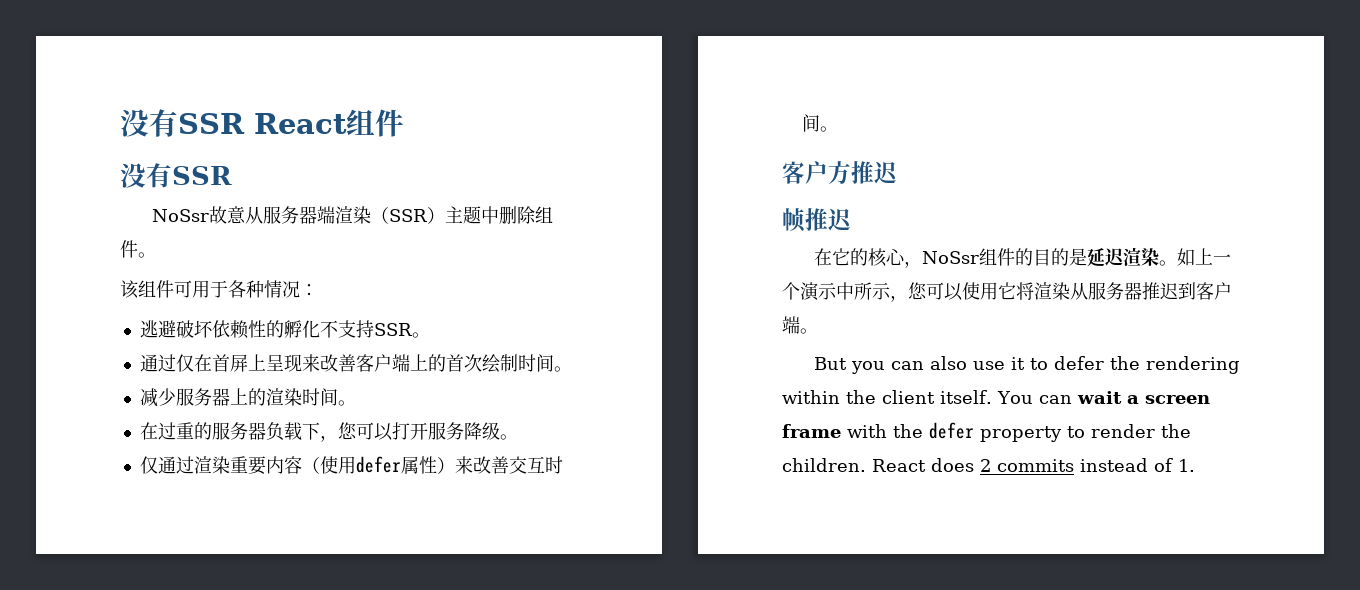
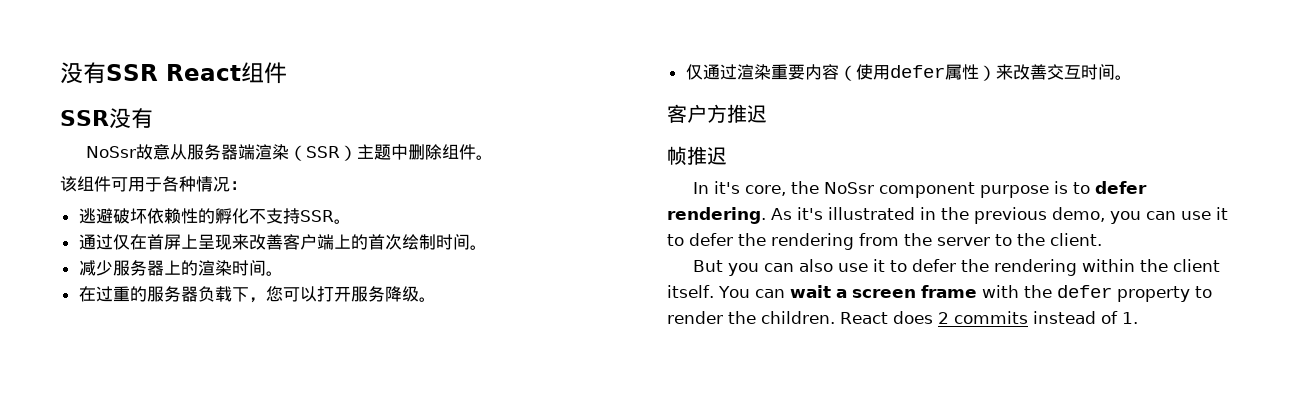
  没有SSR React组件
- 没有SSR
+ SSR没有
- 在它的核心，NoSsr组件的目的是延迟渲染。如上一个演示中所示，您可以使用它将渲染从服务器推迟到客户端。
+ In it's core, the NoSsr component purpose is to defer rendering. As it's illustrated in the previous demo, you can use it to defer the rendering from the server to the client.

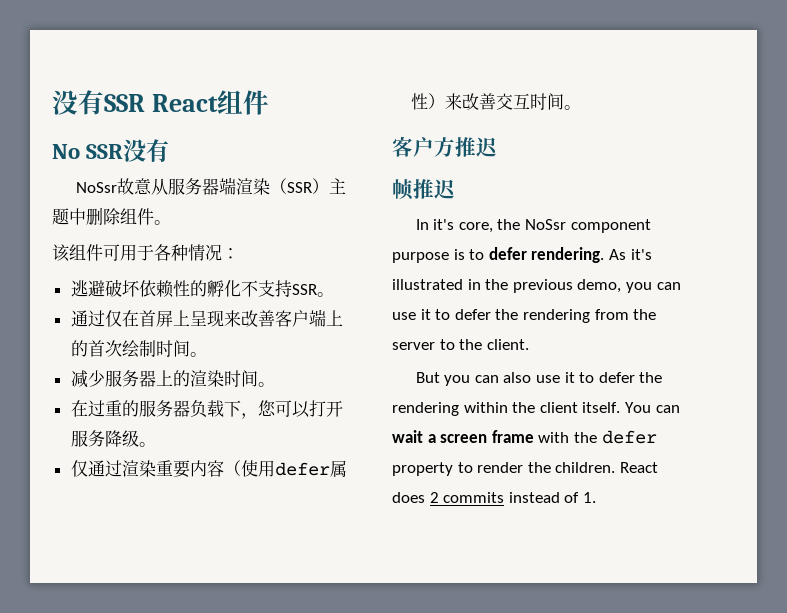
- SSR没有
+ No SSR没有

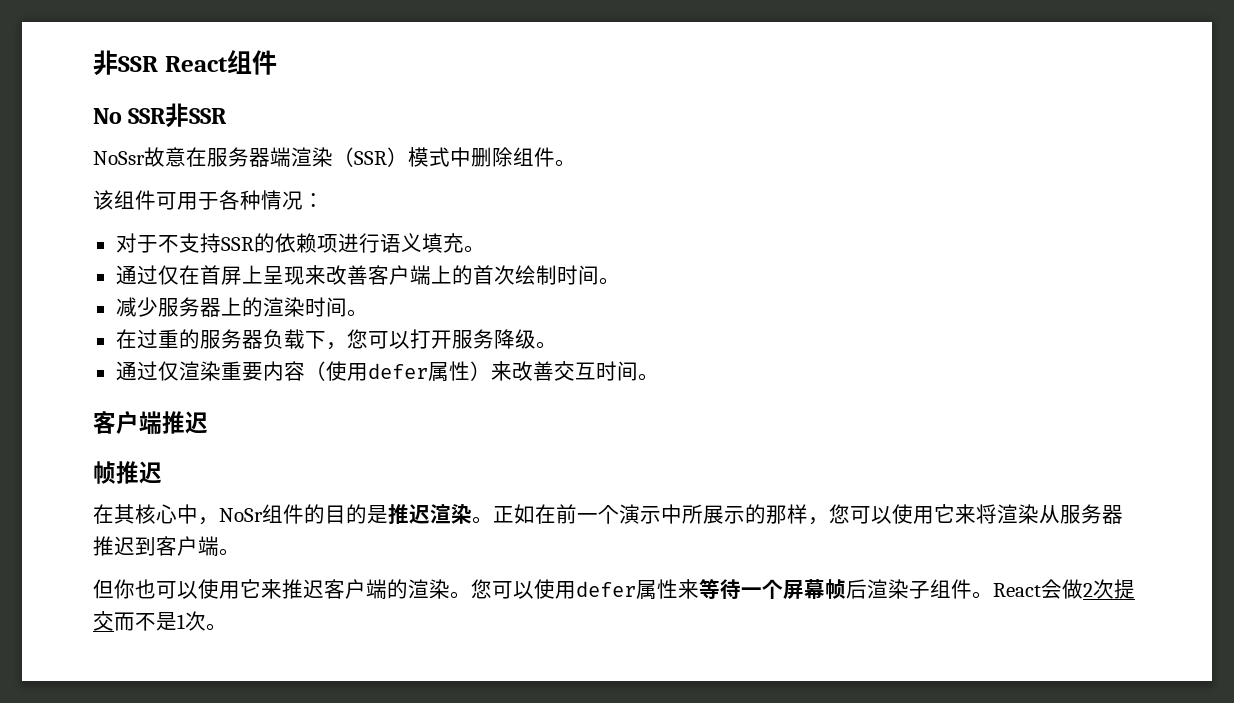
- 没有SSR React组件
+ 非SSR React组件
- No SSR没有
+ No SSR非SSR
- NoSsr故意从服务器端渲染（SSR）主题中删除组件。
+ NoSsr故意在服务器端渲染（SSR）模式中删除组件。
- 逃避破坏依赖性的孵化不支持SSR。
+ 对于不支持SSR的依赖项进行语义填充。
- 仅通过渲染重要内容（使用defer属性）来改善交互时间。
+ 通过仅渲染重要内容（使用defer属性）来改善交互时间。
- 客户方推迟
+ 客户端推迟
- In it's core, the NoSsr component purpose is to defer rendering. As it's illustrated in the previous demo, you can use it to defer the rendering from the server to the client.
- But you can also use it to defer the rendering within the client itself. You can wait a screen frame with the defer property to render the children. React does 2 commits instead of 1.
+ 在其核心中，NoSr组件的目的是推迟渲染。正如在前一个演示中所展示的那样，您可以使用它来将渲染从服务器推迟到客户端。
+ 但你也可以使用它来推迟客户端的渲染。您可以使用defer属性来等待一个屏幕帧后渲染子组件。React会做2次提交而不是1次。

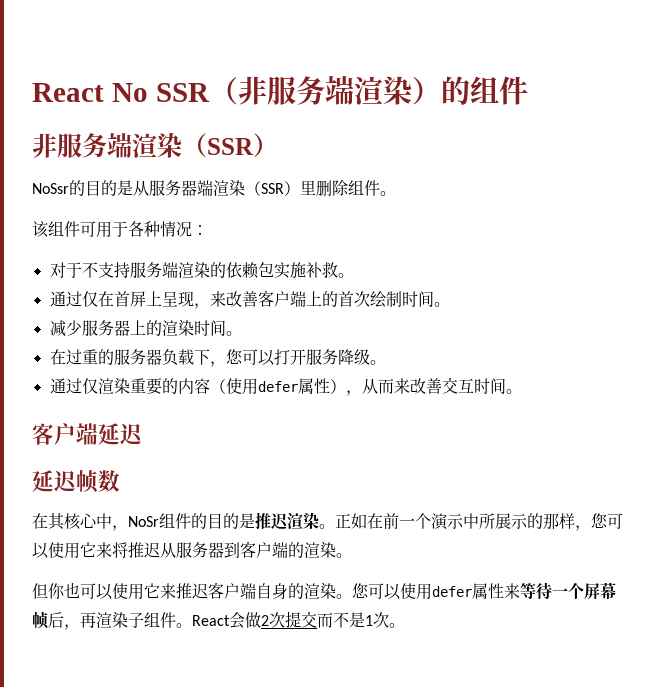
- 非SSR React组件
- No SSR非SSR
+ React No SSR（非服务端渲染）的组件
+ 非服务端渲染（SSR）
- NoSsr故意在服务器端渲染（SSR）模式中删除组件。
+ NoSsr的目的是从服务器端渲染（SSR）里删除组件。
- 对于不支持SSR的依赖项进行语义填充。
+ 对于不支持服务端渲染的依赖包实施补救。
- 通过仅在首屏上呈现来改善客户端上的首次绘制时间。
+ 通过仅在首屏上呈现，来改善客户端上的首次绘制时间。
- 通过仅渲染重要内容（使用defer属性）来改善交互时间。
+ 通过仅渲染重要的内容（使用defer属性），从而来改善交互时间。
- 客户端推迟
- 帧推迟
+ 客户端延迟
+ 延迟帧数
- 正如在前一个演示中所展示的那样，您可以使用它来将渲染从服务器推迟到客户端。
+ 正如在前一个演示中所展示的那样，您可以使用它来将推迟从服务器到客户端的渲染。
- 但你也可以使用它来推迟客户端的渲染。
+ 但你也可以使用它来推迟客户端自身的渲染。
- 您可以使用defer属性来等待一个屏幕帧后渲染子组件。
+ 您可以使用defer属性来等待一个屏幕帧后，再渲染子组件。

